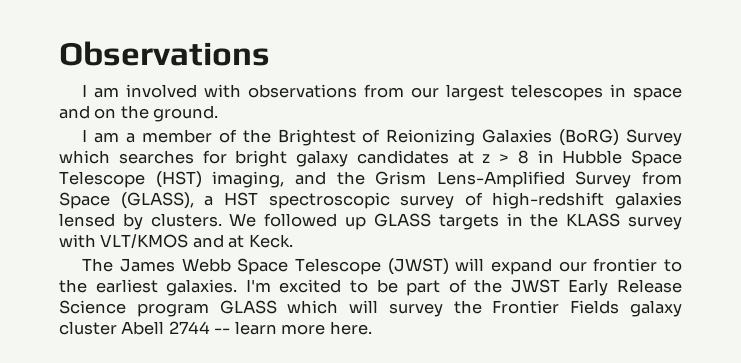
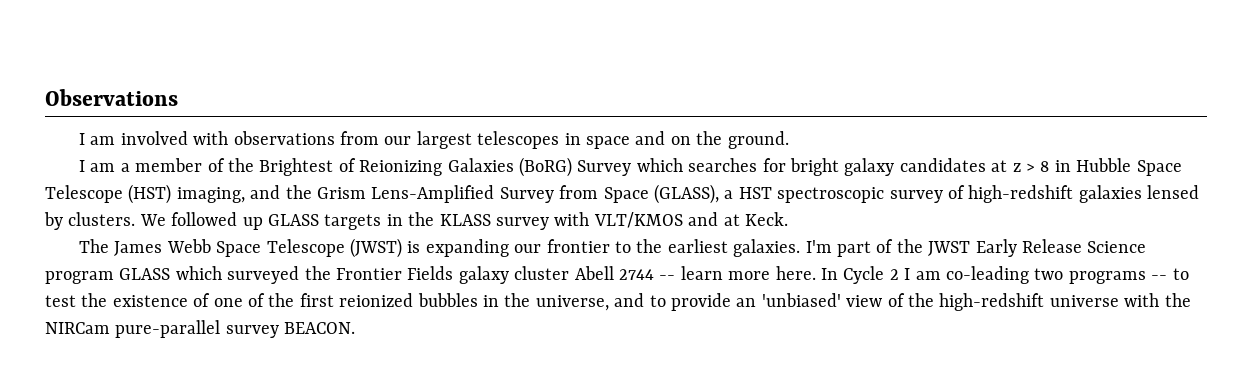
- The James Webb Space Telescope (JWST) will expand our frontier to the earliest galaxies.
+ The James Webb Space Telescope (JWST) is expanding our frontier to the earliest galaxies.
- I'm excited to be part of the JWST Early Release Science program GLASS which will survey the Frontier Fields galaxy cluster Abell 2744 -- learn more here.
+ I'm part of the JWST Early Release Science program GLASS which surveyed the Frontier Fields galaxy cluster Abell 2744 -- learn more here.
+ In Cycle 2 I am co-leading two programs -- to test the existence of one of the first reionized bubbles in the universe, and to provide an 'unbiased' view of the high-redshift universe with the NIRCam pure-parallel survey BEACON.

